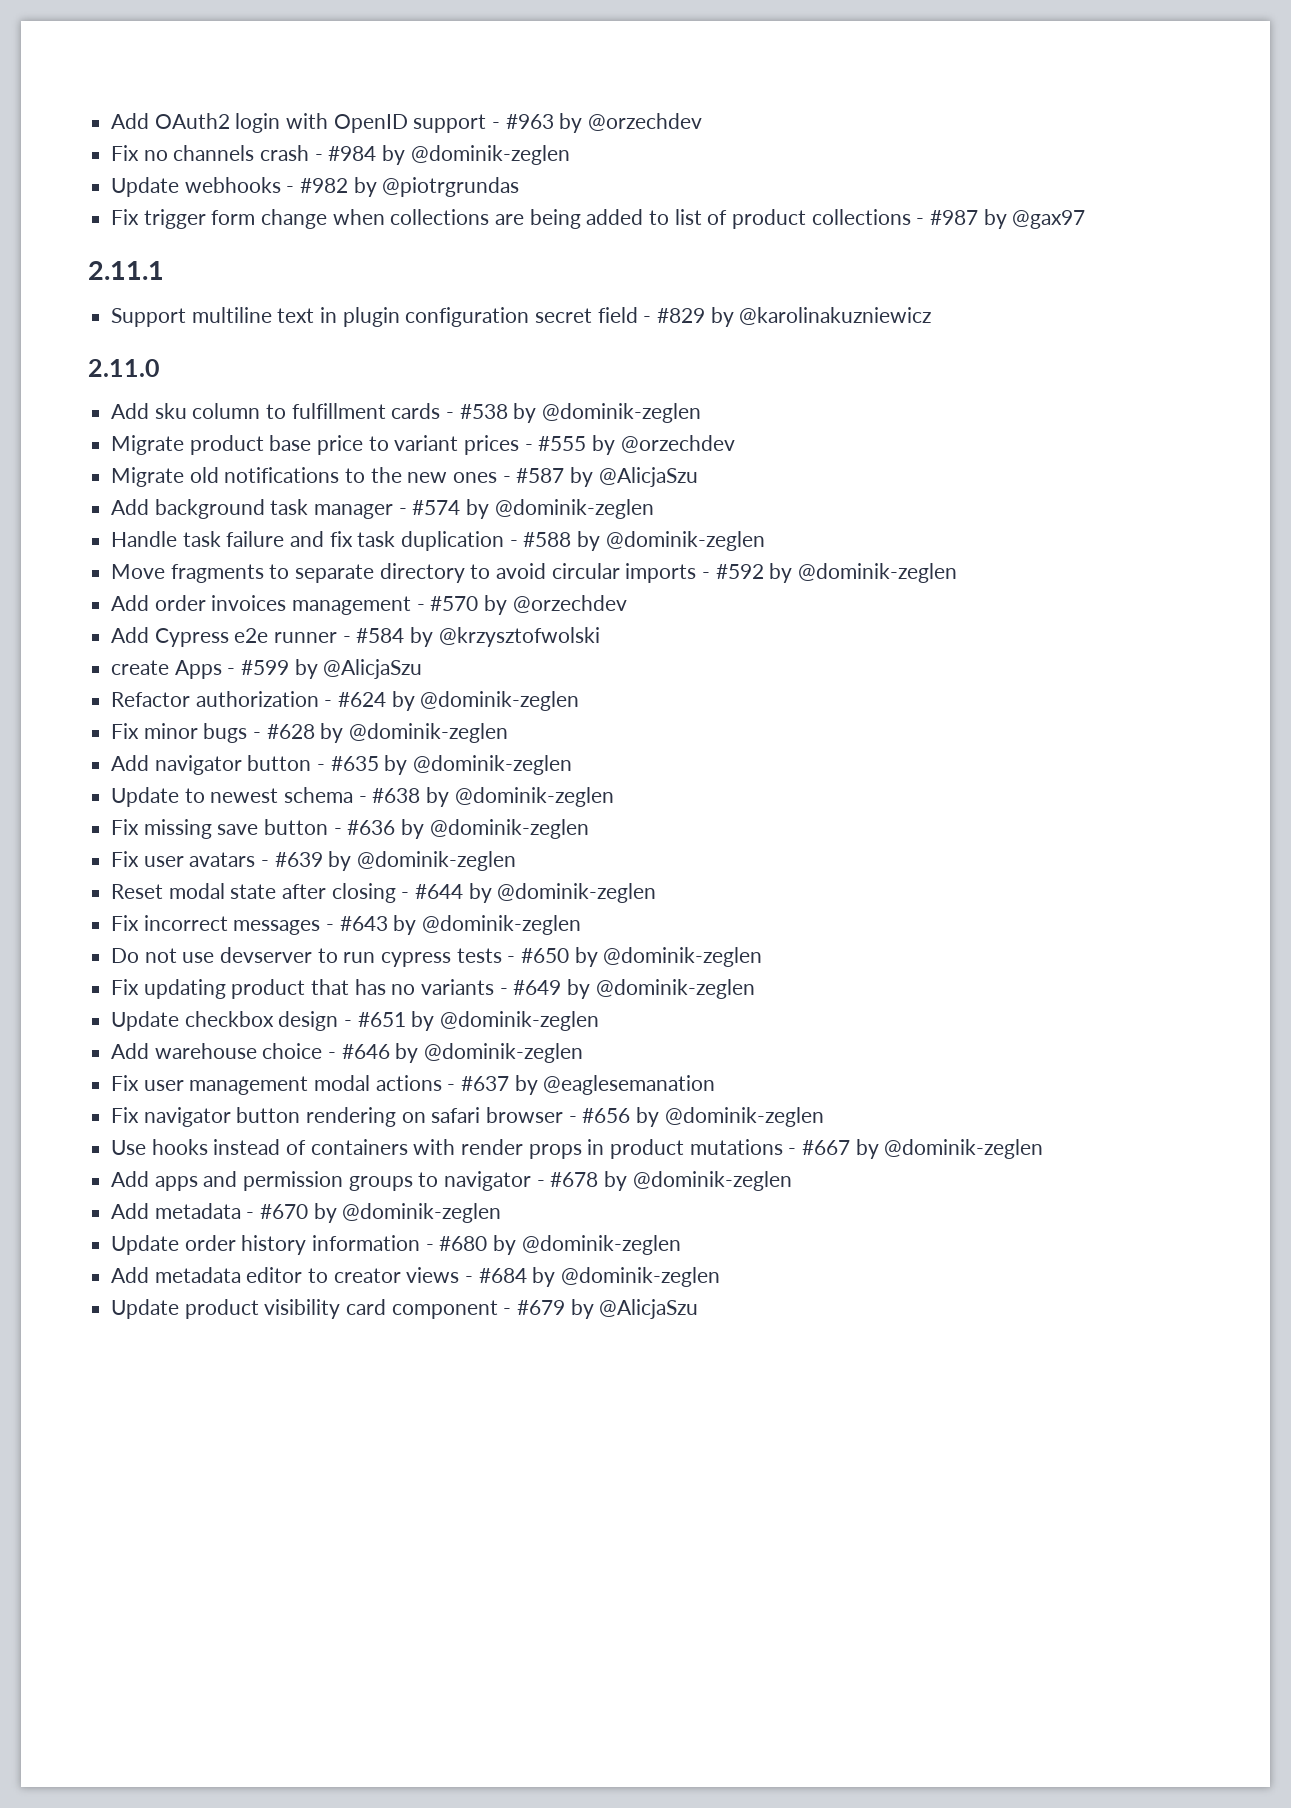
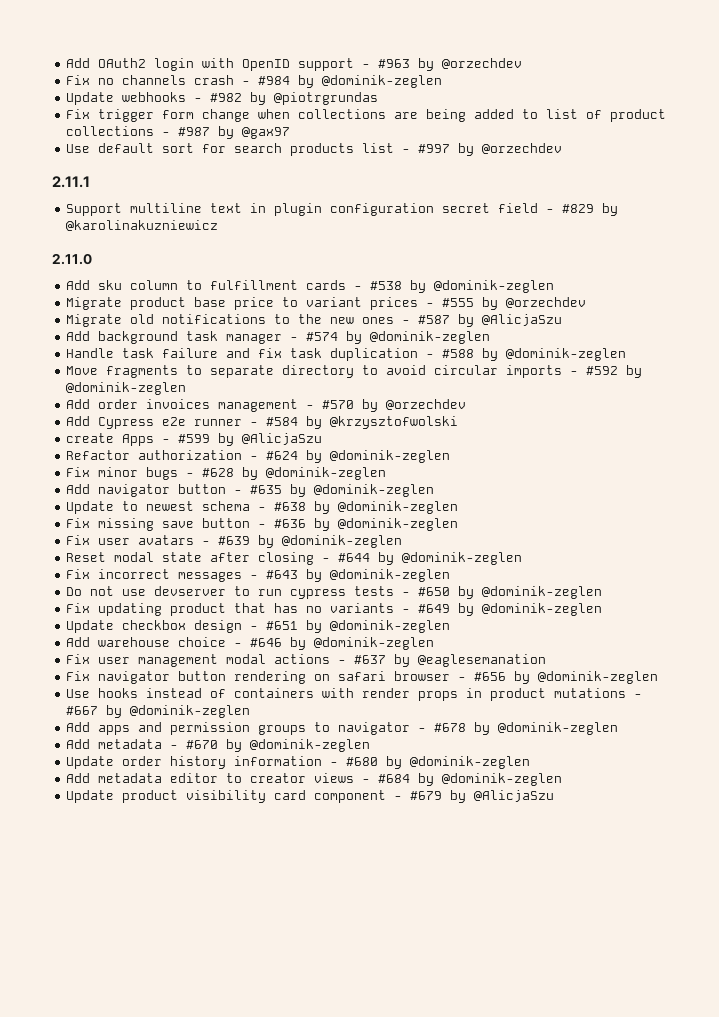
+ Use default sort for search products list - #997 by @orzechdev

